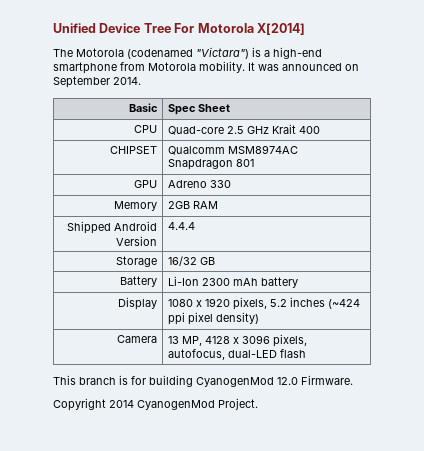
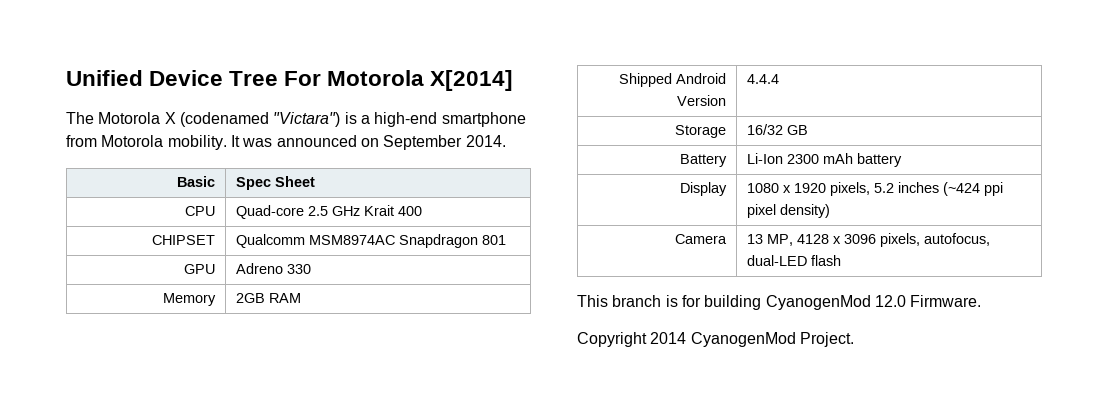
- The Motorola (codenamed "Victara") is a high-end smartphone from Motorola mobility.
+ The Motorola X (codenamed "Victara") is a high-end smartphone from Motorola mobility.

